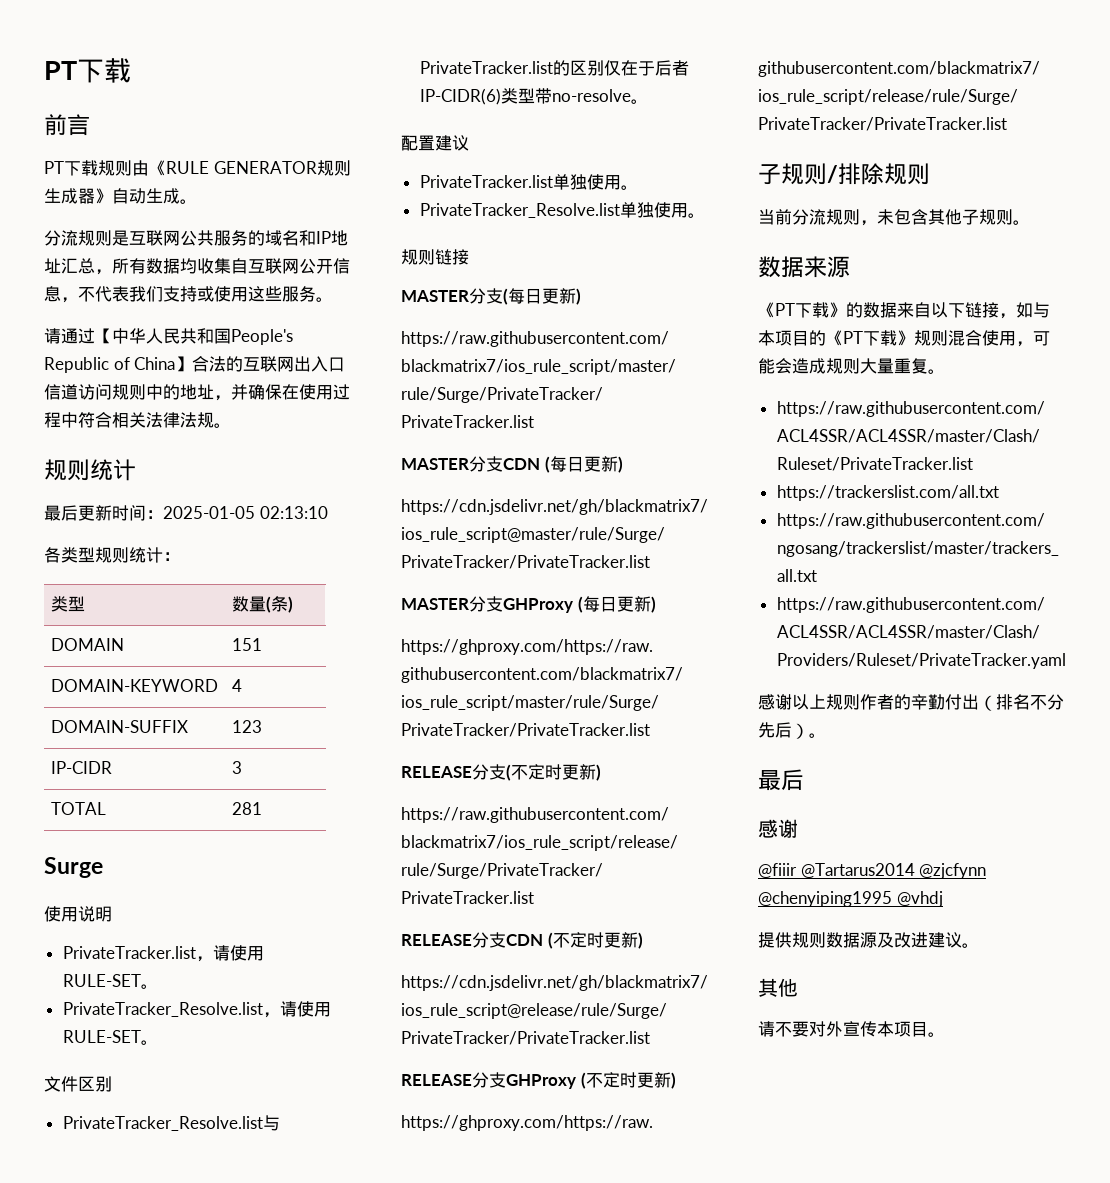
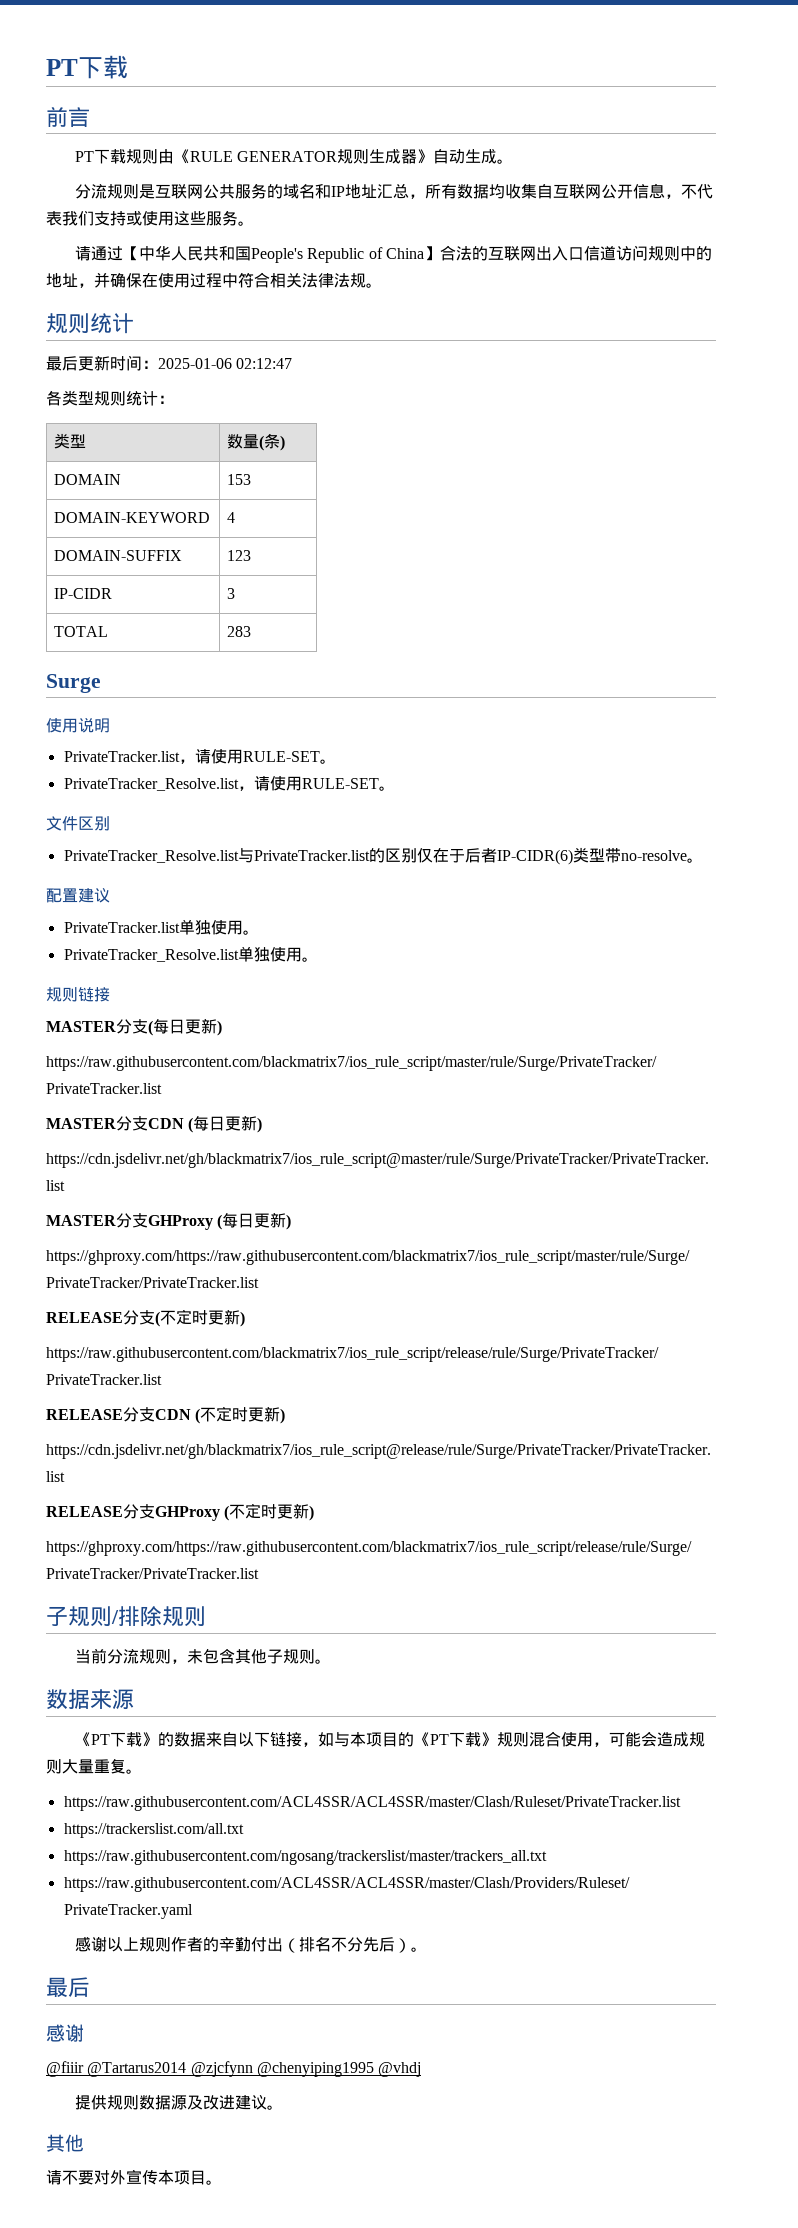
- 最后更新时间：2025-01-05 02:13:10
+ 最后更新时间：2025-01-06 02:12:47
- DOMAIN | 151
+ DOMAIN | 153
- TOTAL | 281
+ TOTAL | 283

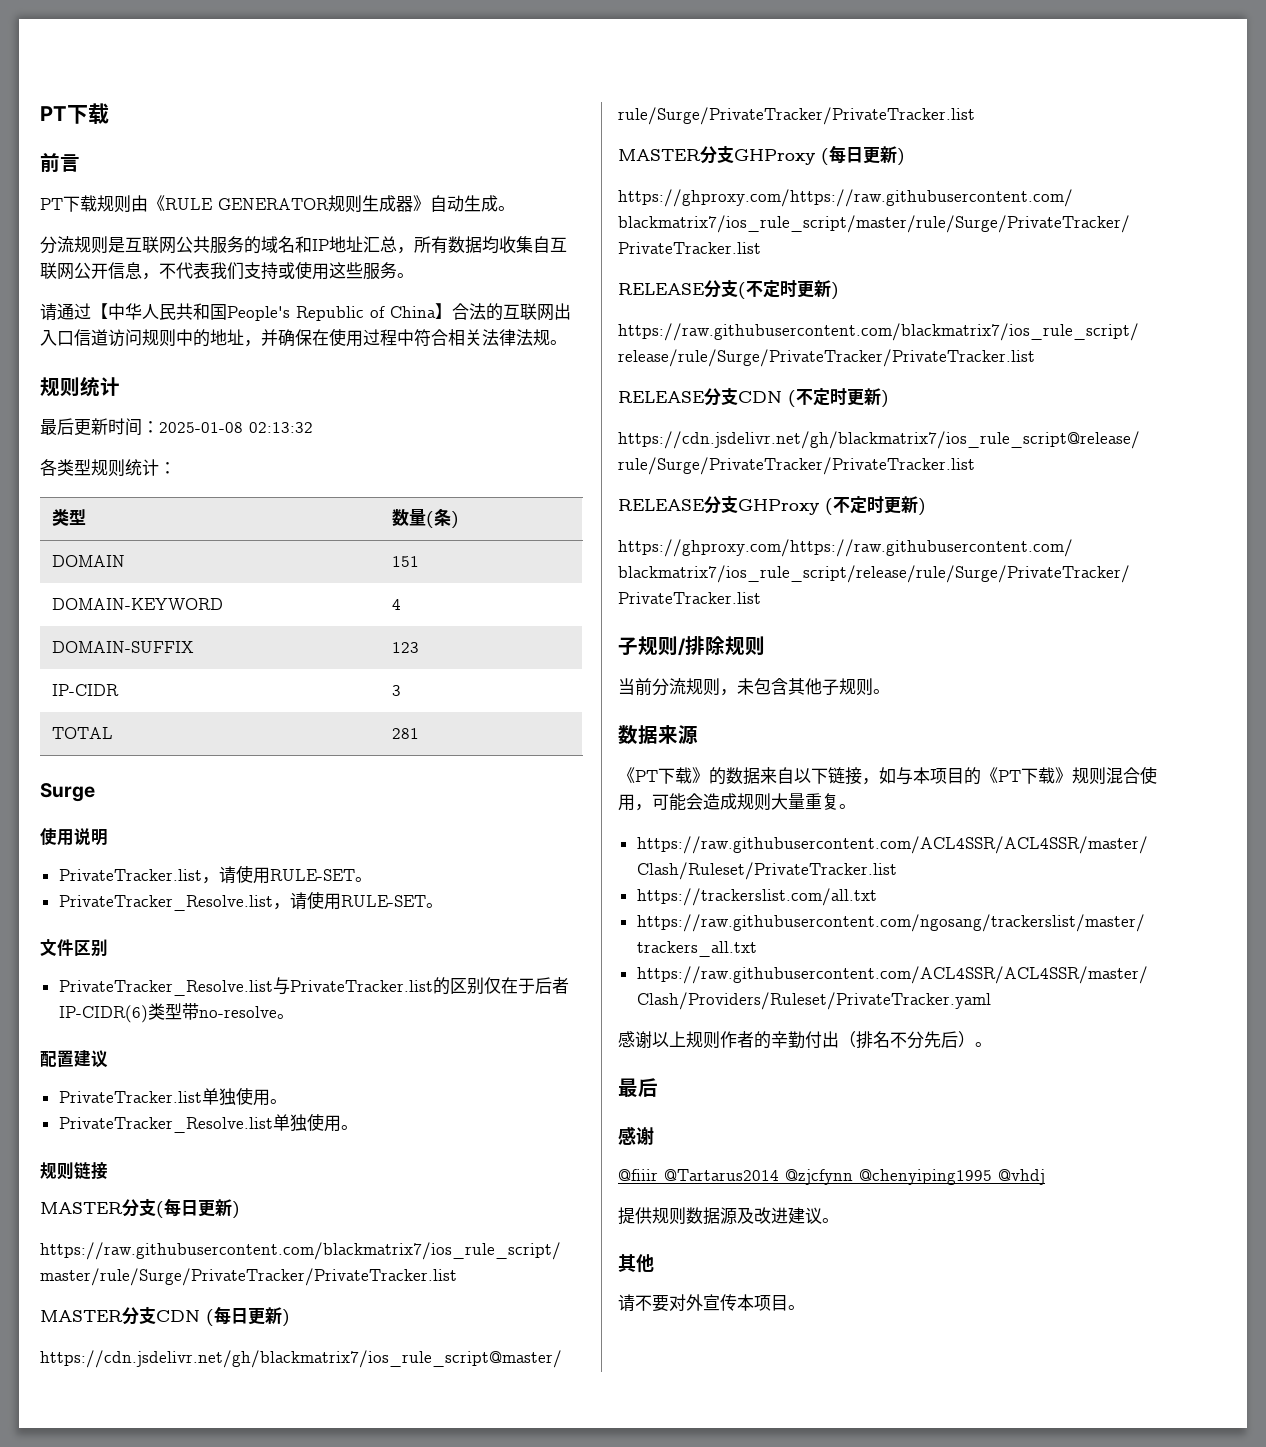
- 最后更新时间：2025-01-06 02:12:47
+ 最后更新时间：2025-01-08 02:13:32
- DOMAIN | 153
+ DOMAIN | 151
- TOTAL | 283
+ TOTAL | 281

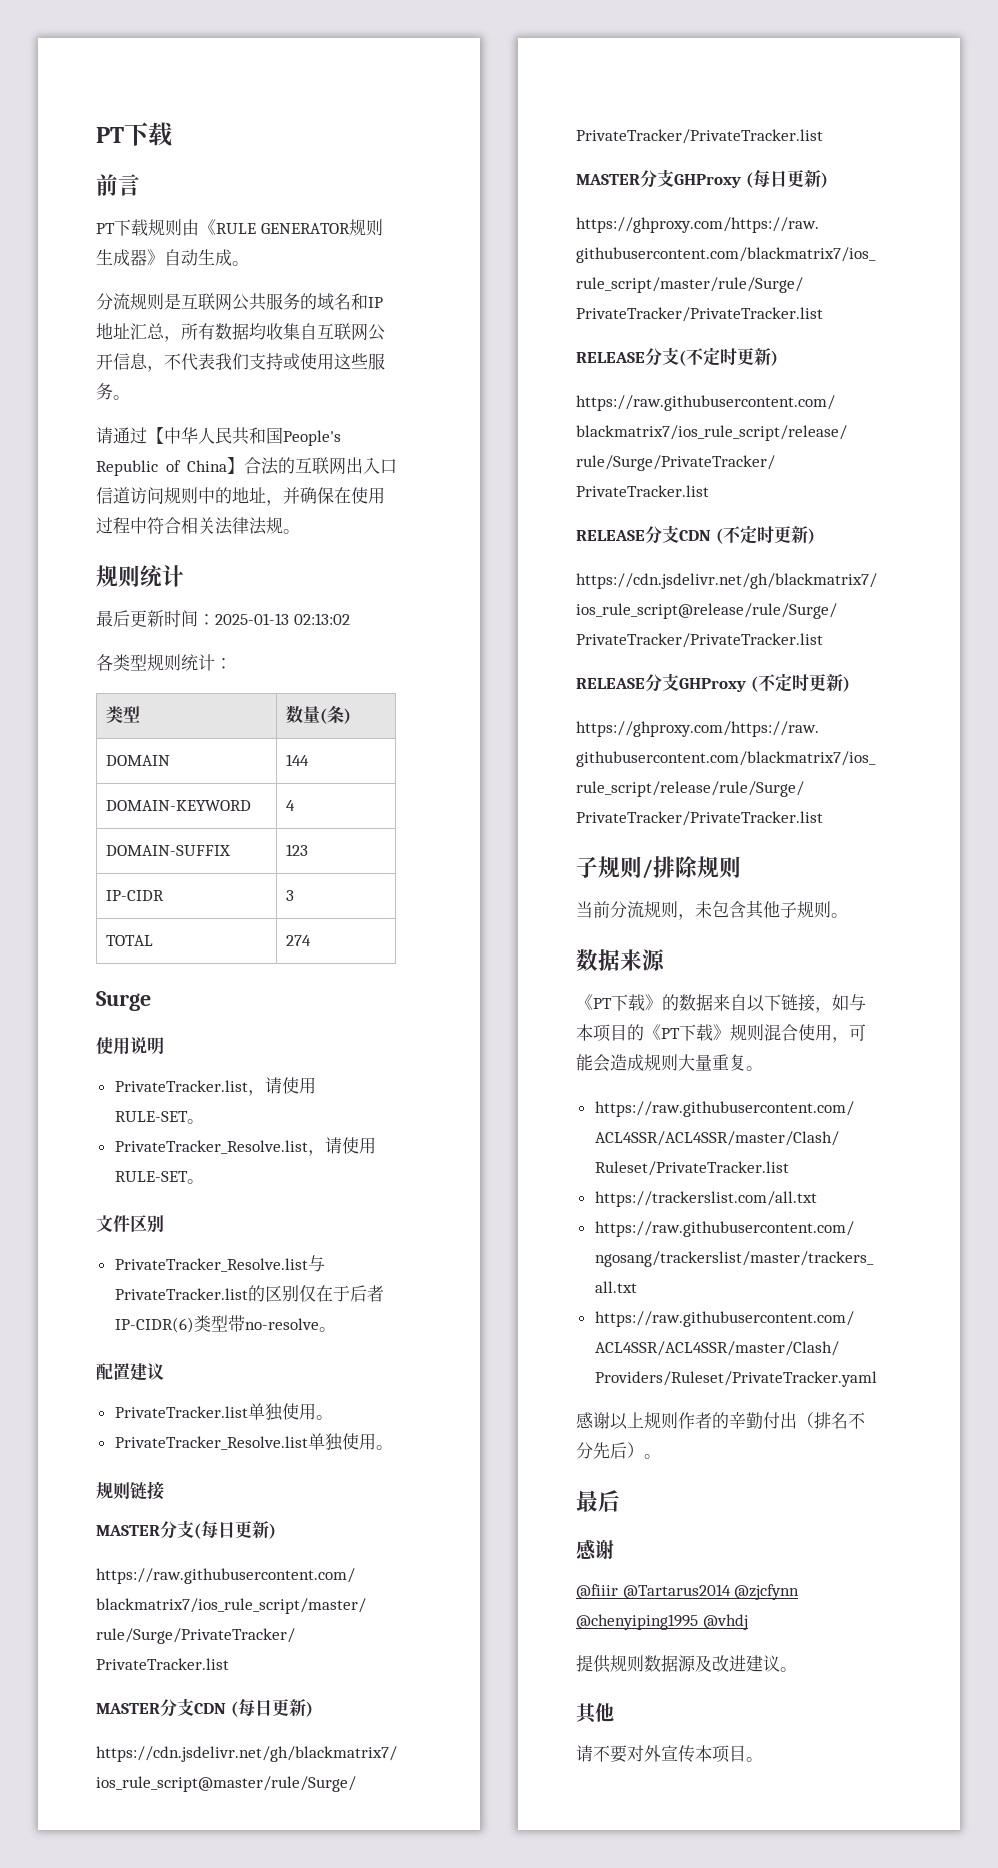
- 最后更新时间：2025-01-08 02:13:32
+ 最后更新时间：2025-01-13 02:13:02
- DOMAIN | 151
+ DOMAIN | 144
- TOTAL | 281
+ TOTAL | 274

